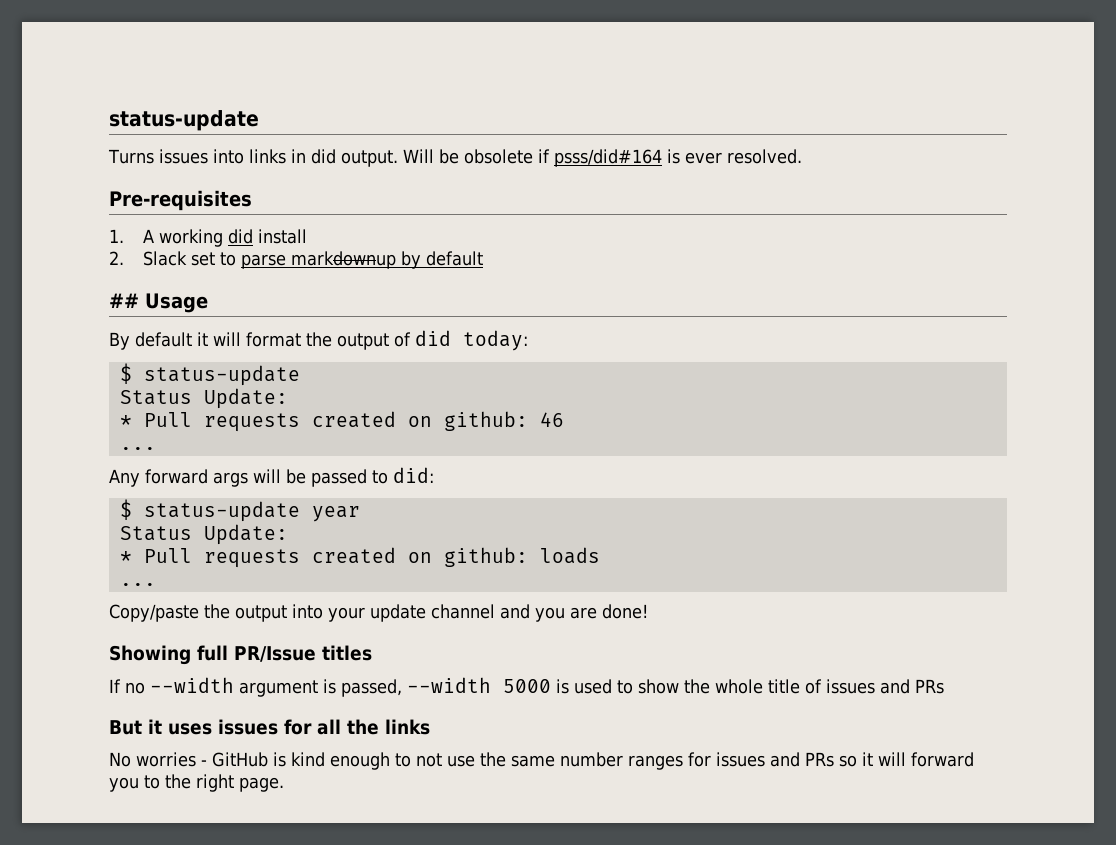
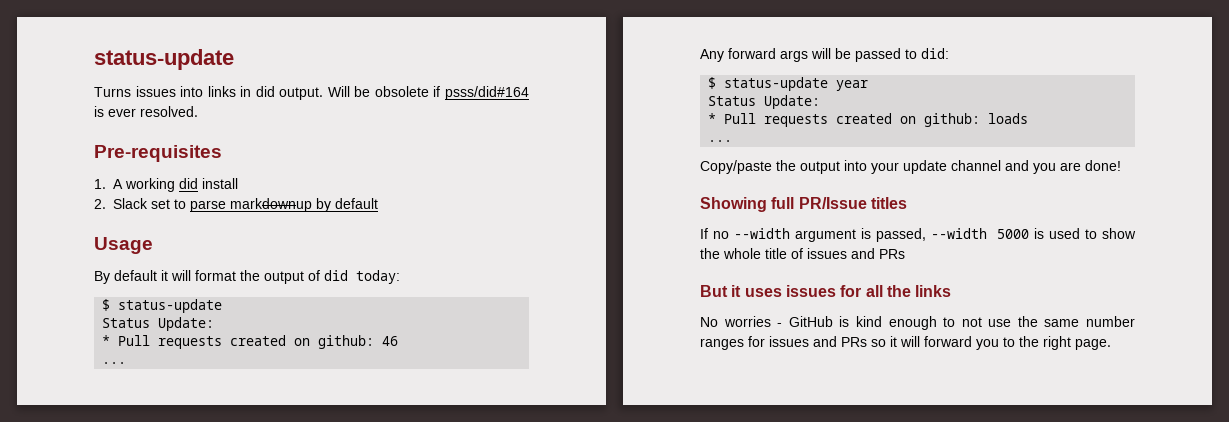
- ## Usage
+ Usage

